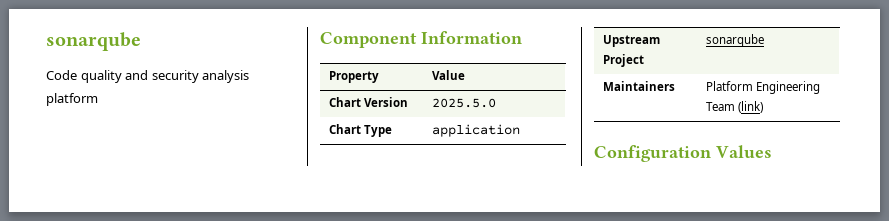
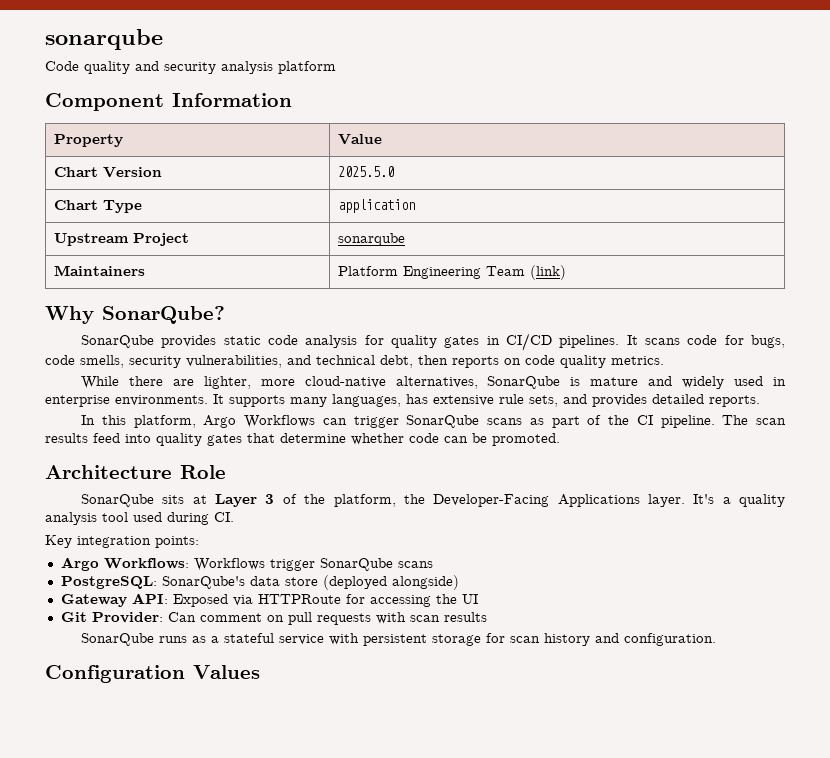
+ Why SonarQube?
+ SonarQube provides static code analysis for quality gates in CI/CD pipelines. It scans code for bugs, code smells, security vulnerabilities, and technical debt, then reports on code quality metrics.
+ While there are lighter, more cloud-native alternatives, SonarQube is mature and widely used in enterprise environments. It supports many languages, has extensive rule sets, and provides detailed reports.
+ In this platform, Argo Workflows can trigger SonarQube scans as part of the CI pipeline. The scan results feed into quality gates that determine whether code can be promoted.
+ Architecture Role
+ SonarQube sits at Layer 3 of the platform, the Developer-Facing Applications layer. It's a quality analysis tool used during CI.
+ Key integration points:
+ Argo Workflows: Workflows trigger SonarQube scans
+ PostgreSQL: SonarQube's data store (deployed alongside)
+ Gateway API: Exposed via HTTPRoute for accessing the UI
+ Git Provider: Can comment on pull requests with scan results
+ SonarQube runs as a stateful service with persistent storage for scan history and configuration.

